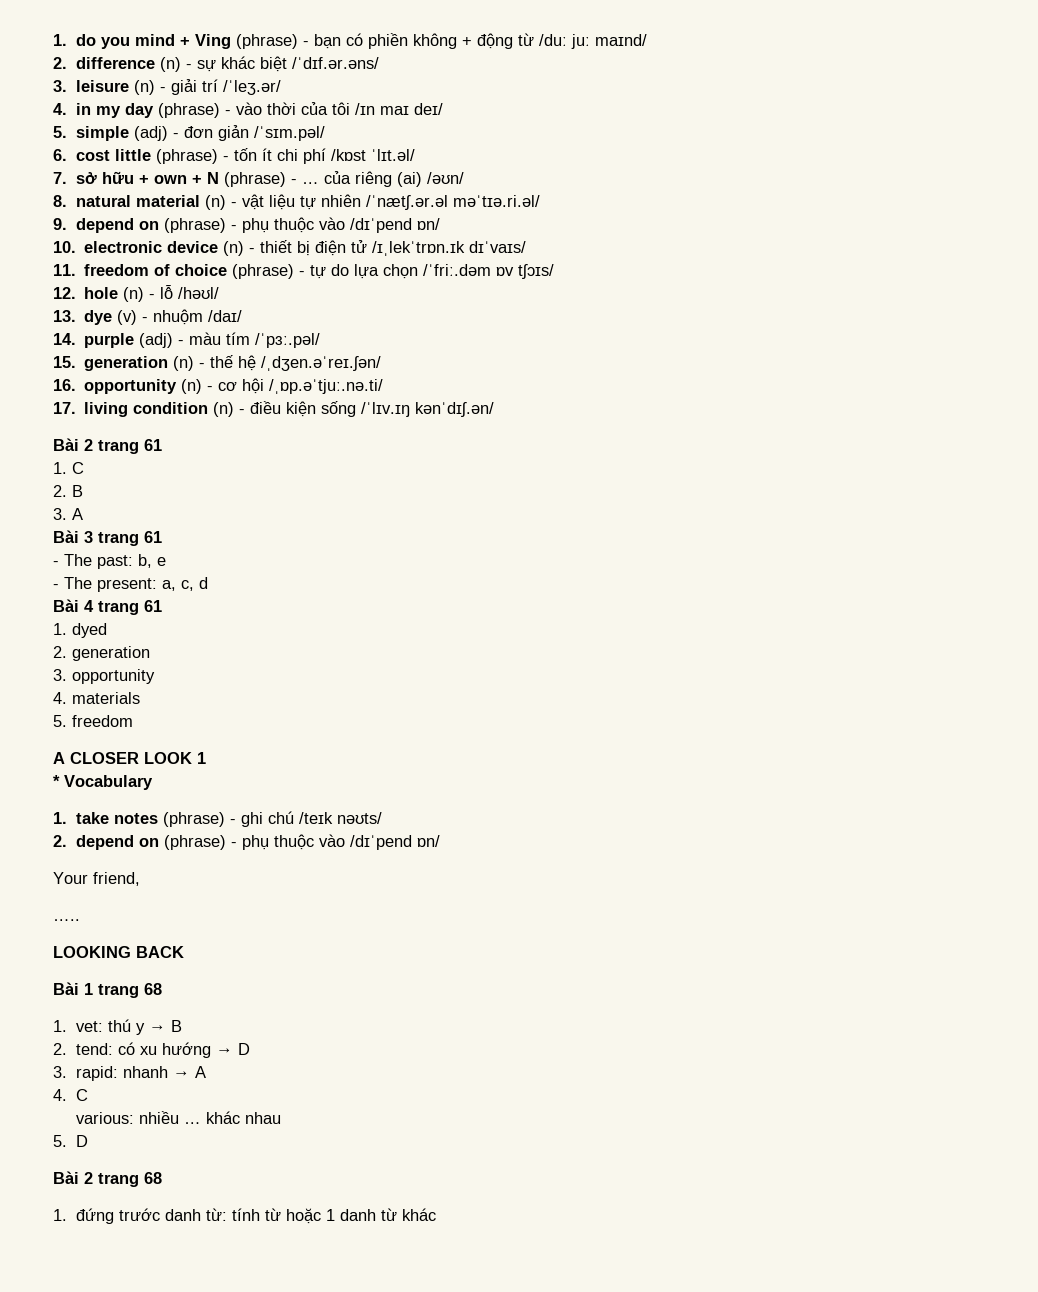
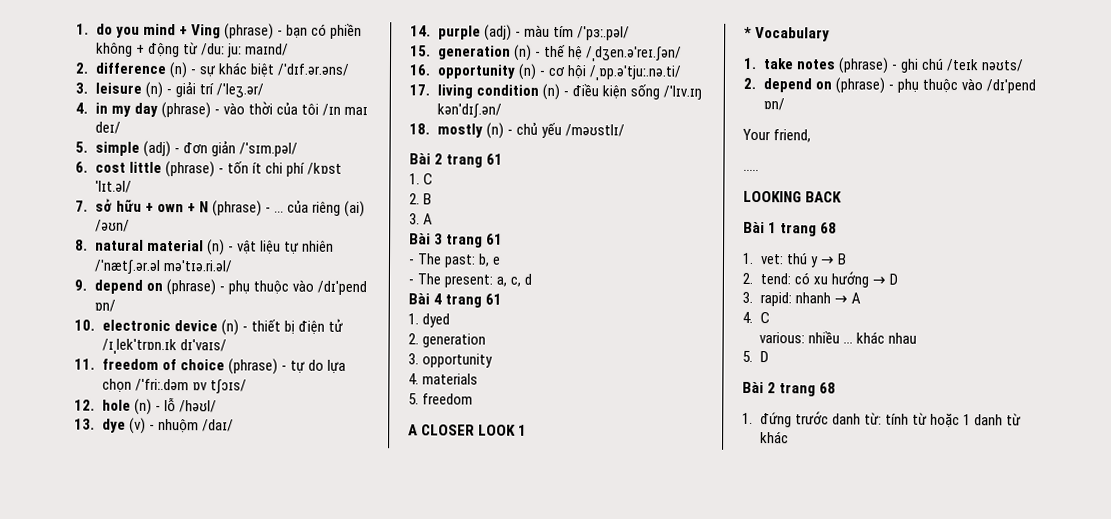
+ 18. mostly (n) - chủ yếu /məʊstlɪ/

